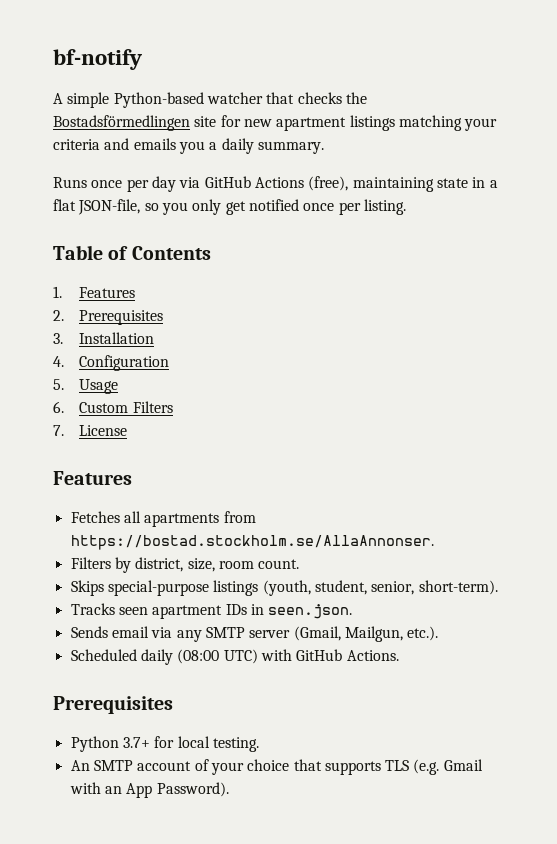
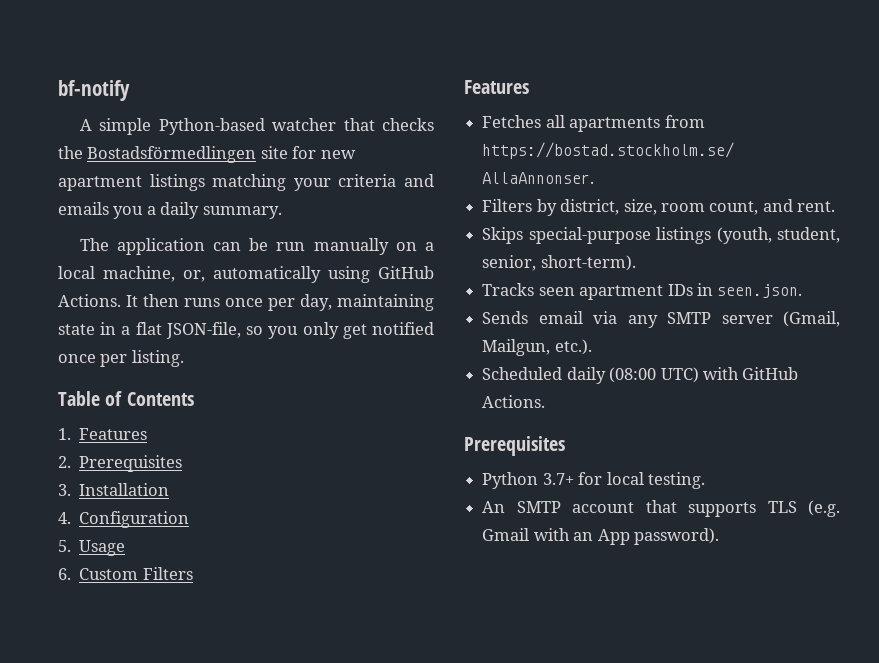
- Runs once per day via GitHub Actions (free), maintaining state in a flat JSON-file, so you only get notified once per listing.
+ The application can be run manually on a local machine, or, automatically using GitHub Actions. It then runs once per day, maintaining state in a flat JSON-file, so you only get notified once per listing.
- 7. License
- Filters by district, size, room count.
+ Filters by district, size, room count, and rent.
- An SMTP account of your choice that supports TLS (e.g. Gmail with an App Password).
+ An SMTP account that supports TLS (e.g. Gmail with an App password).

